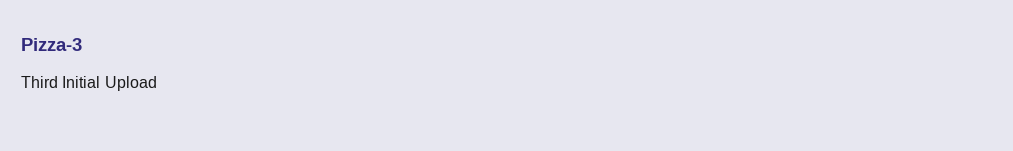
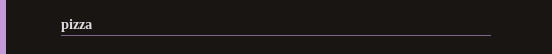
- Pizza-3
- Third Initial Upload
+ pizza

